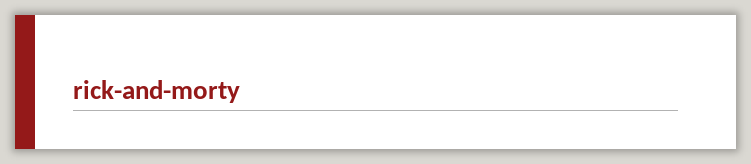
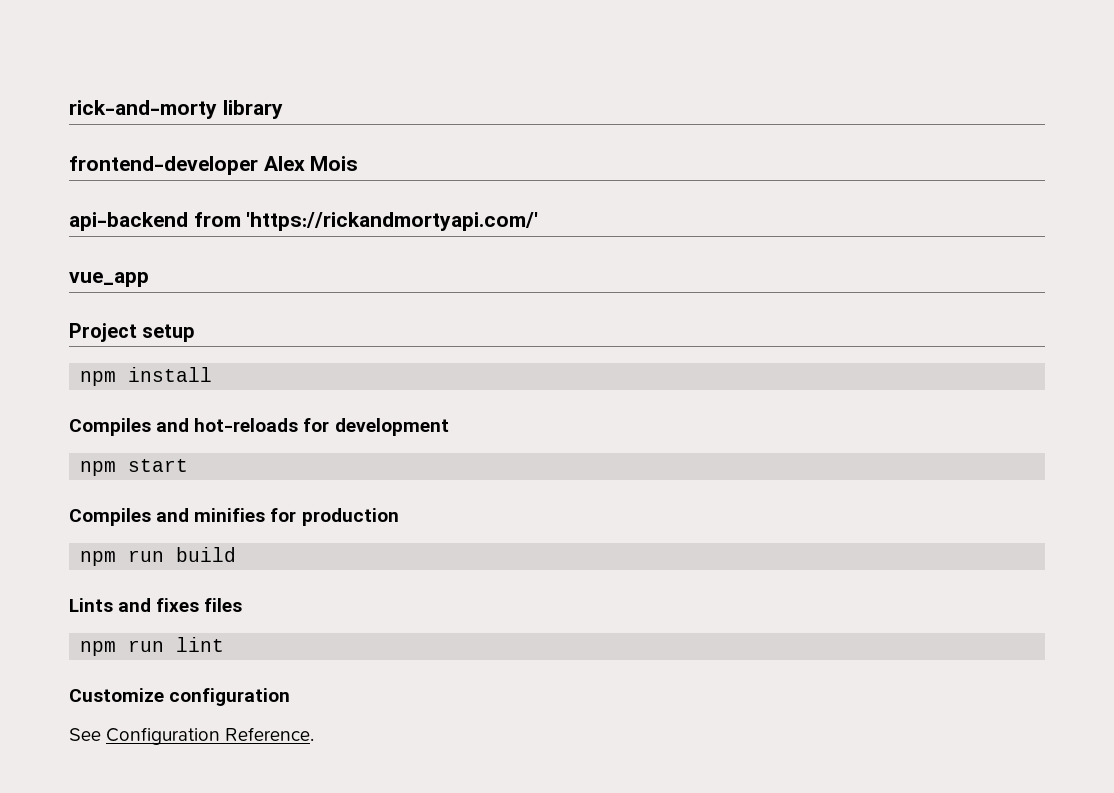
- rick-and-morty
+ rick-and-morty library
+ frontend-developer Alex Mois
+ api-backend from 'https://rickandmortyapi.com/'
+ vue_app
+ Project setup
+ npm install
+ Compiles and hot-reloads for development
+ npm start
+ Compiles and minifies for production
+ npm run build
+ Lints and fixes files
+ npm run lint
+ Customize configuration
+ See Configuration Reference.

